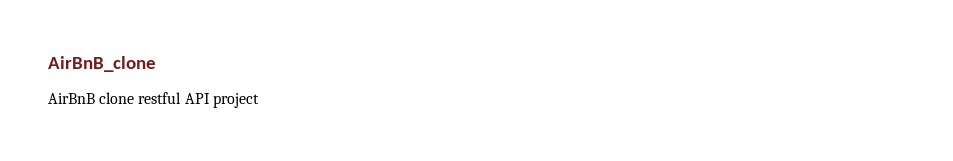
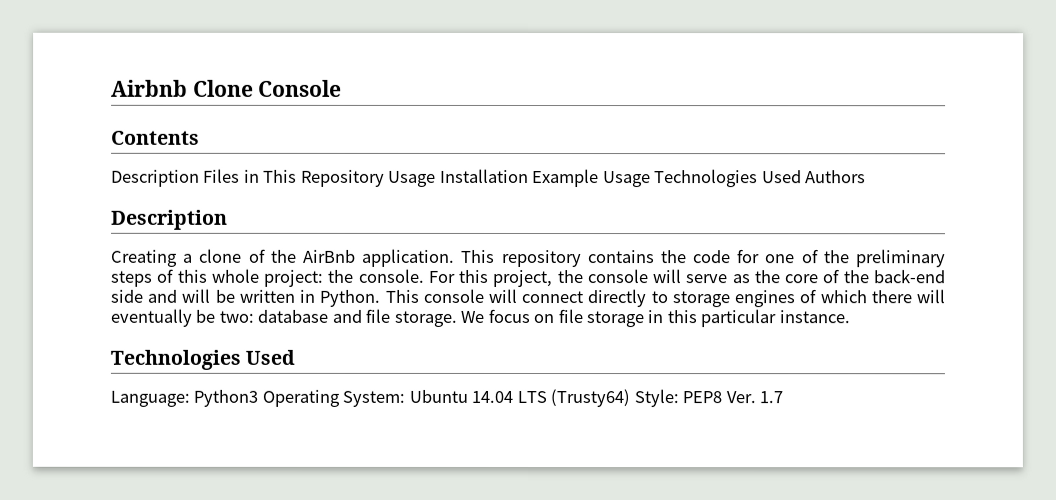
- AirBnB_clone
- AirBnB clone restful API project
+ Airbnb Clone Console
+ Contents
+ Description Files in This Repository Usage Installation Example Usage Technologies Used Authors
+ Description
+ Creating a clone of the AirBnb application. This repository contains the code for one of the preliminary steps of this whole project: the console. For this project, the console will serve as the core of the back-end side and will be written in Python. This console will connect directly to storage engines of which there will eventually be two: database and file storage. We focus on file storage in this particular instance.
+ Technologies Used
+ Language: Python3 Operating System: Ubuntu 14.04 LTS (Trusty64) Style: PEP8 Ver. 1.7

